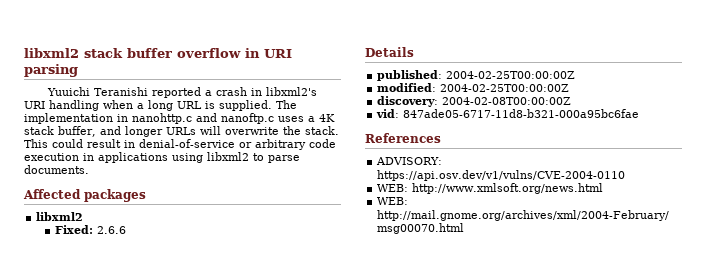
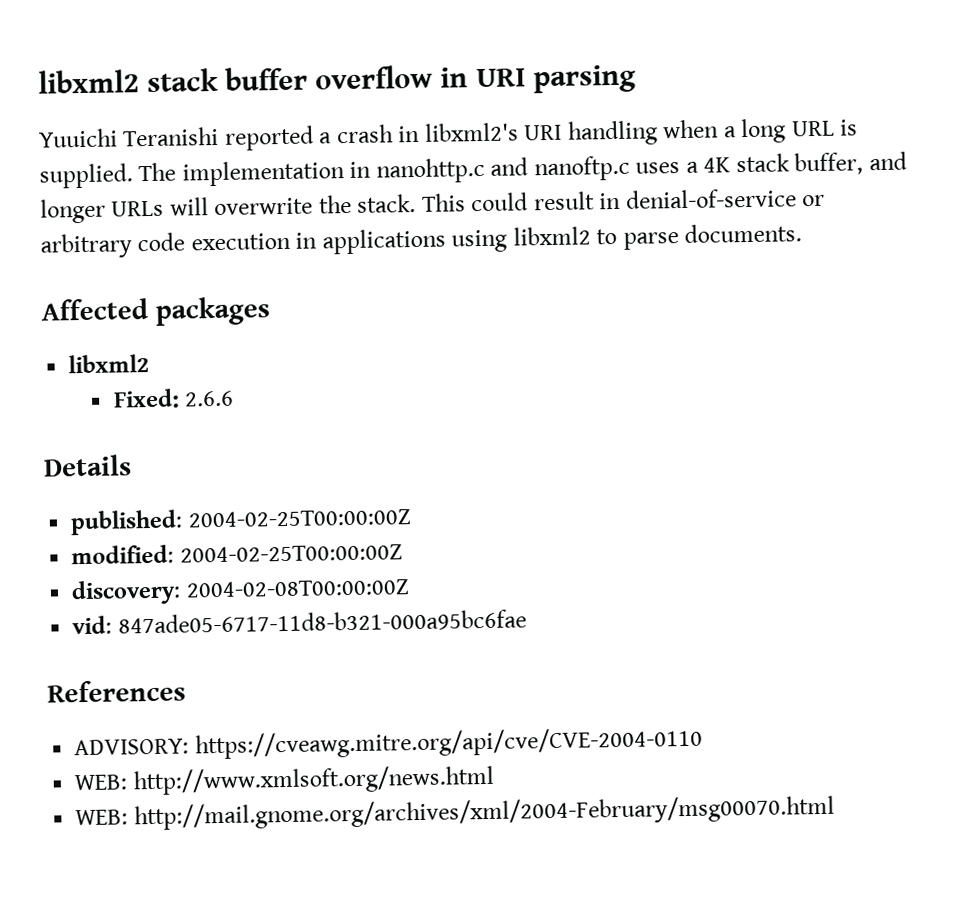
- ADVISORY: https://api.osv.dev/v1/vulns/CVE-2004-0110
+ ADVISORY: https://cveawg.mitre.org/api/cve/CVE-2004-0110

